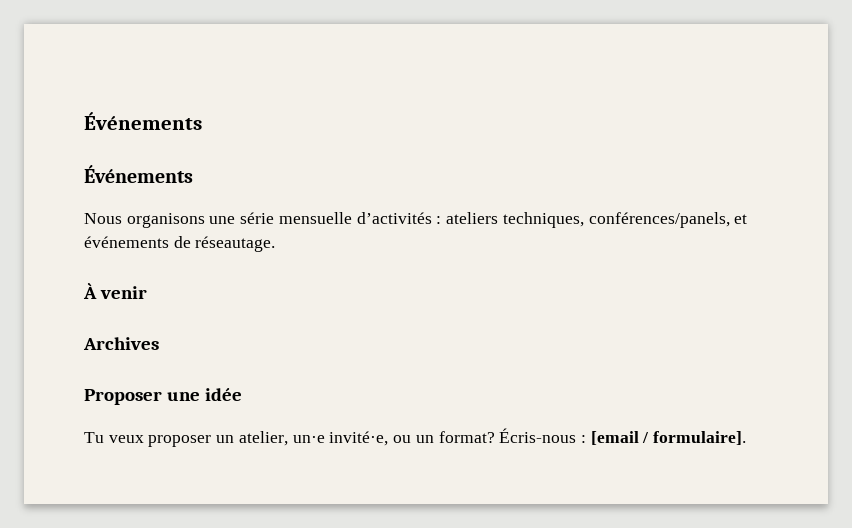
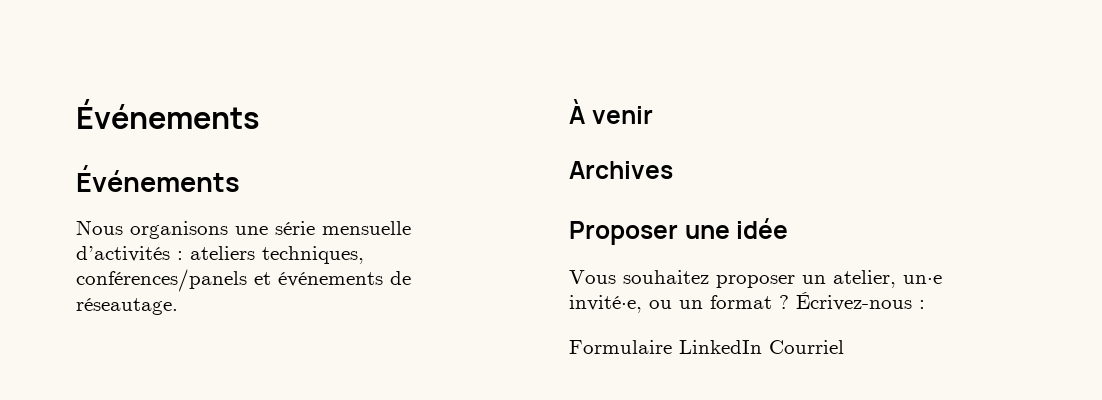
- Nous organisons une série mensuelle d’activités : ateliers techniques, conférences/panels, et événements de réseautage.
+ Nous organisons une série mensuelle d’activités : ateliers techniques, conférences/panels et événements de réseautage.
- Tu veux proposer un atelier, un·e invité·e, ou un format? Écris-nous : [email / formulaire].
+ Vous souhaitez proposer un atelier, un·e invité·e, ou un format ? Écrivez-nous :
+ Formulaire LinkedIn Courriel

